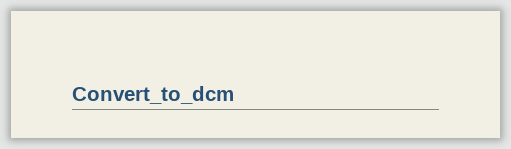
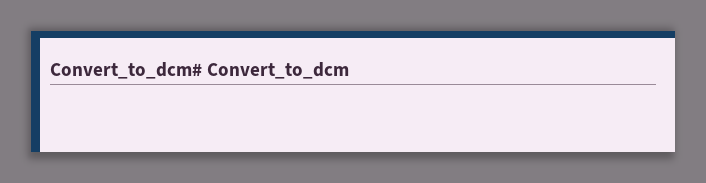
- Convert_to_dcm
+ Convert_to_dcm# Convert_to_dcm

